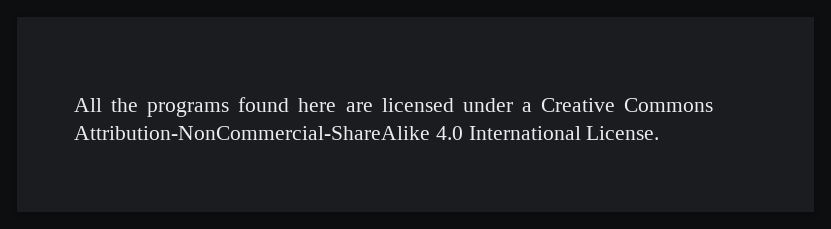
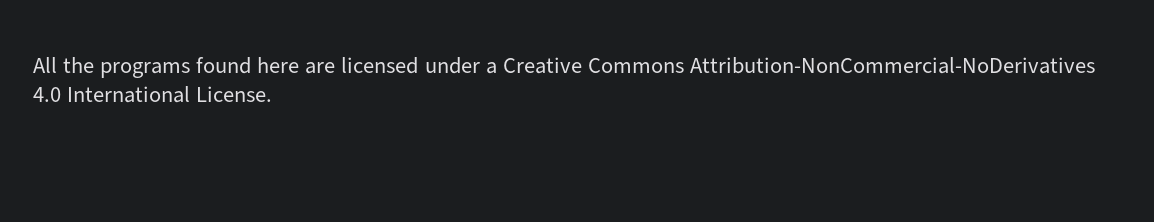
- All the programs found here are licensed under a Creative Commons Attribution-NonCommercial-ShareAlike 4.0 International License.
+ All the programs found here are licensed under a Creative Commons Attribution-NonCommercial-NoDerivatives 4.0 International License.

